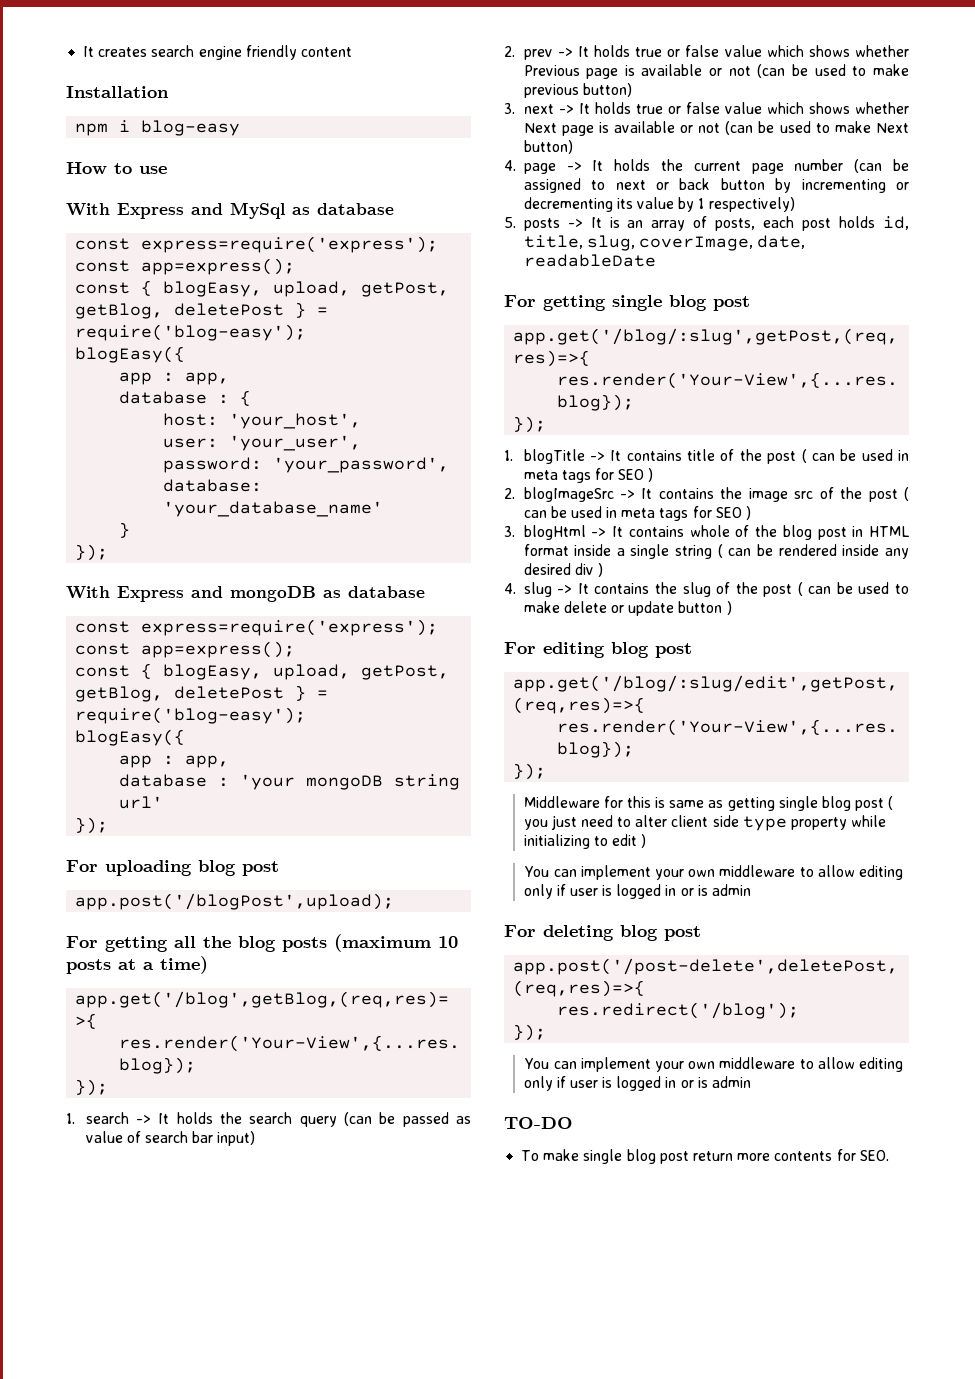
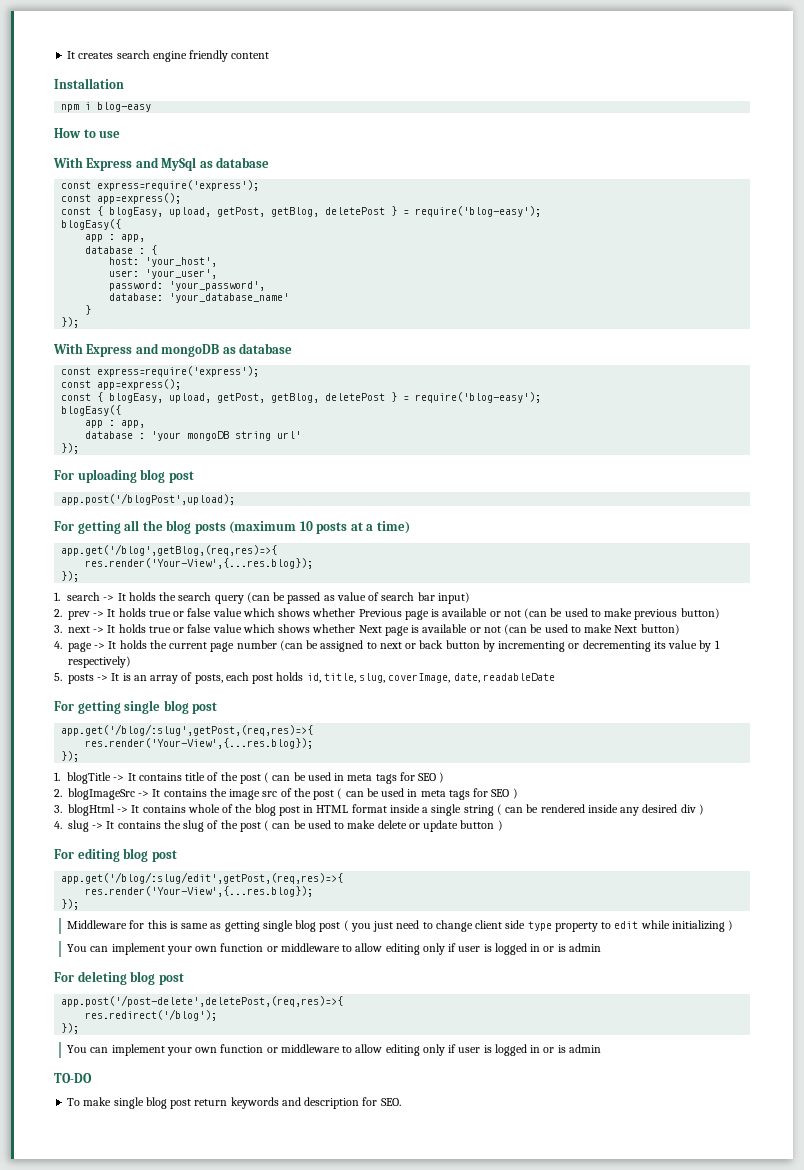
- Middleware for this is same as getting single blog post ( you just need to alter client side type property while initializing to edit )
- You can implement your own middleware to allow editing only if user is logged in or is admin
+ Middleware for this is same as getting single blog post ( you just need to change client side type property to edit while initializing )
+ You can implement your own function or middleware to allow editing only if user is logged in or is admin
  res.redirect('/blog');
  });
- You can implement your own middleware to allow editing only if user is logged in or is admin
+ You can implement your own function or middleware to allow editing only if user is logged in or is admin
- To make single blog post return more contents for SEO.
+ To make single blog post return keywords and description for SEO.

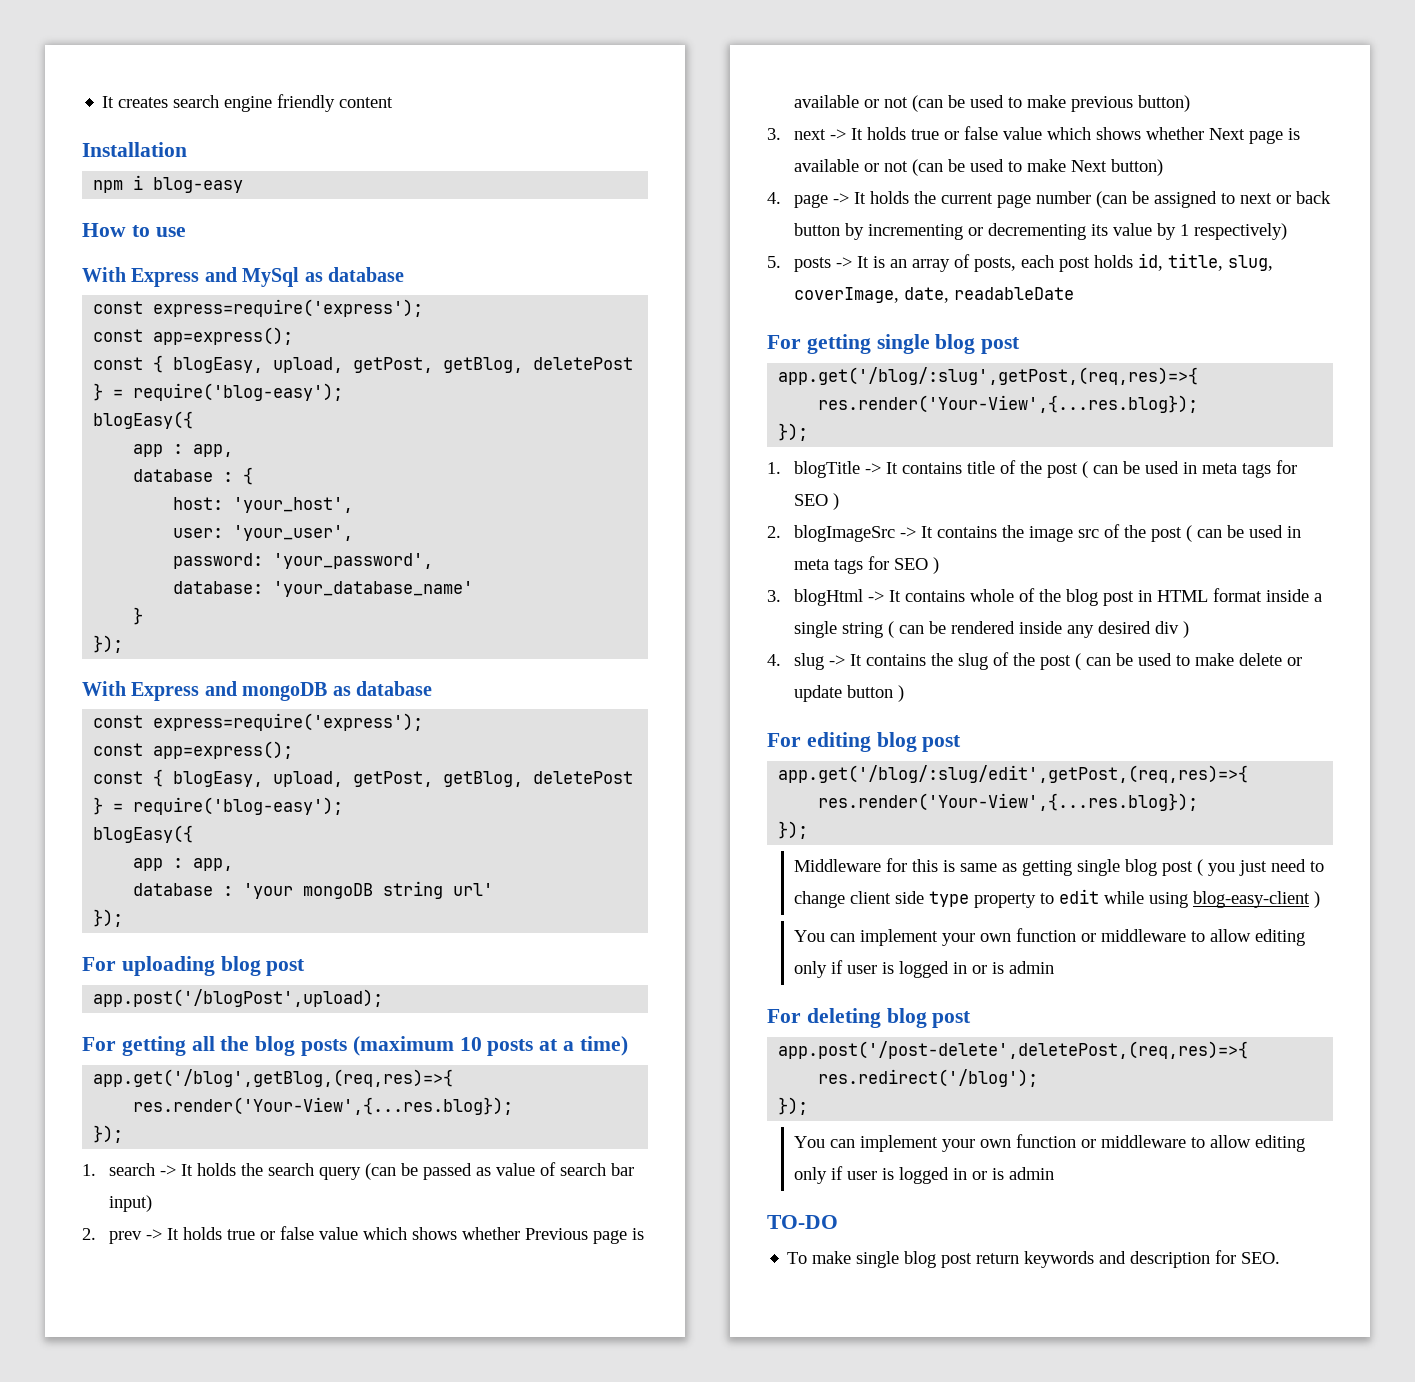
- Middleware for this is same as getting single blog post ( you just need to change client side type property to edit while initializing )
+ Middleware for this is same as getting single blog post ( you just need to change client side type property to edit while using blog-easy-client )

